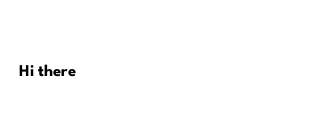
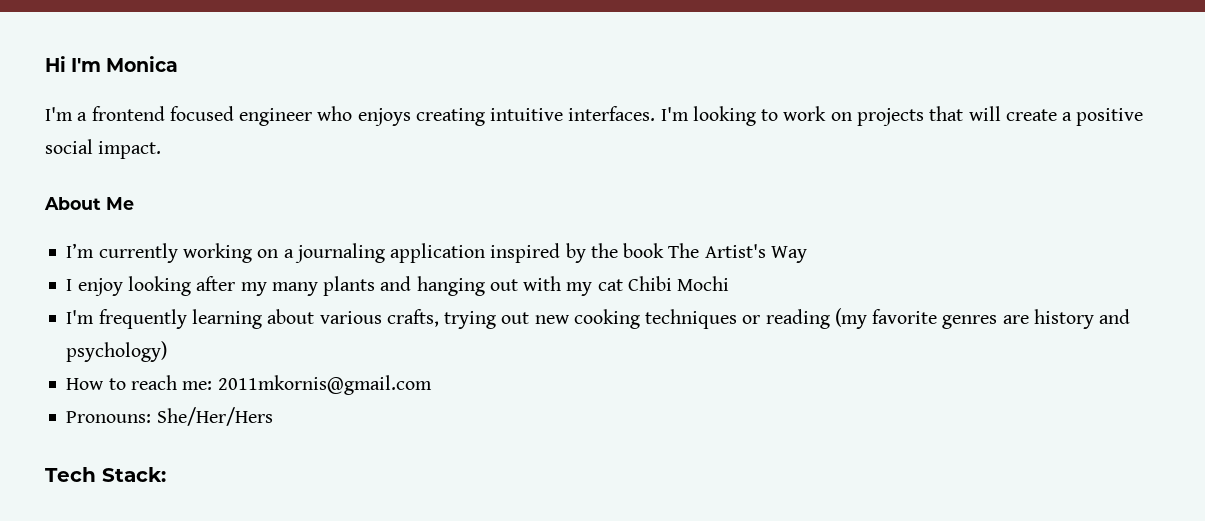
- Hi there
+ Hi I'm Monica
+ I'm a frontend focused engineer who enjoys creating intuitive interfaces. I'm looking to work on projects that will create a positive social impact.
+ About Me
+ I’m currently working on a journaling application inspired by the book The Artist's Way
+ I enjoy looking after my many plants and hanging out with my cat Chibi Mochi
+ I'm frequently learning about various crafts, trying out new cooking techniques or reading (my favorite genres are history and psychology)
+ How to reach me: 2011mkornis@gmail.com
+ Pronouns: She/Her/Hers
+ Tech Stack:

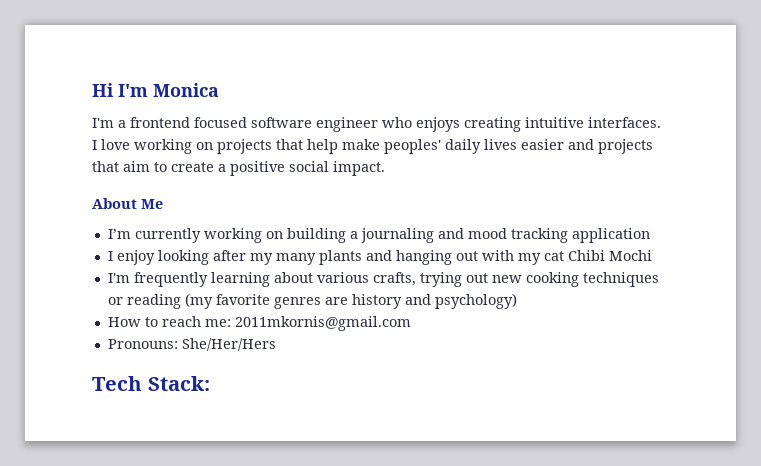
- I'm a frontend focused engineer who enjoys creating intuitive interfaces.
+ I'm a frontend focused software engineer who enjoys creating intuitive interfaces.
- I'm looking to work on projects that will create a positive social impact.
+ I love working on projects that help make peoples' daily lives easier and projects that aim to create a positive social impact.
- I’m currently working on a journaling application inspired by the book The Artist's Way
+ I’m currently working on building a journaling and mood tracking application

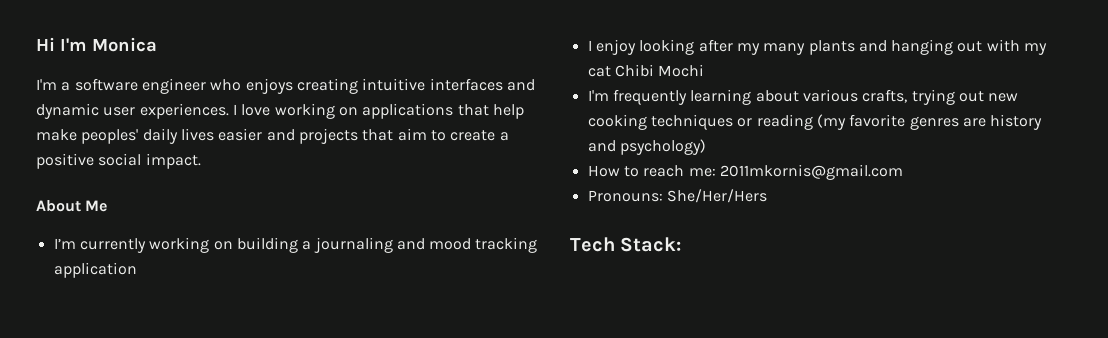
- I'm a frontend focused software engineer who enjoys creating intuitive interfaces.
+ I'm a software engineer who enjoys creating intuitive interfaces and dynamic user experiences.
- I love working on projects that help make peoples' daily lives easier and projects that aim to create a positive social impact.
+ I love working on applications that help make peoples' daily lives easier and projects that aim to create a positive social impact.

